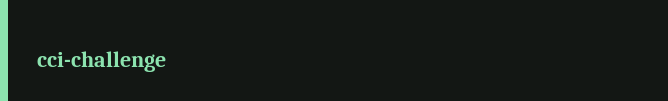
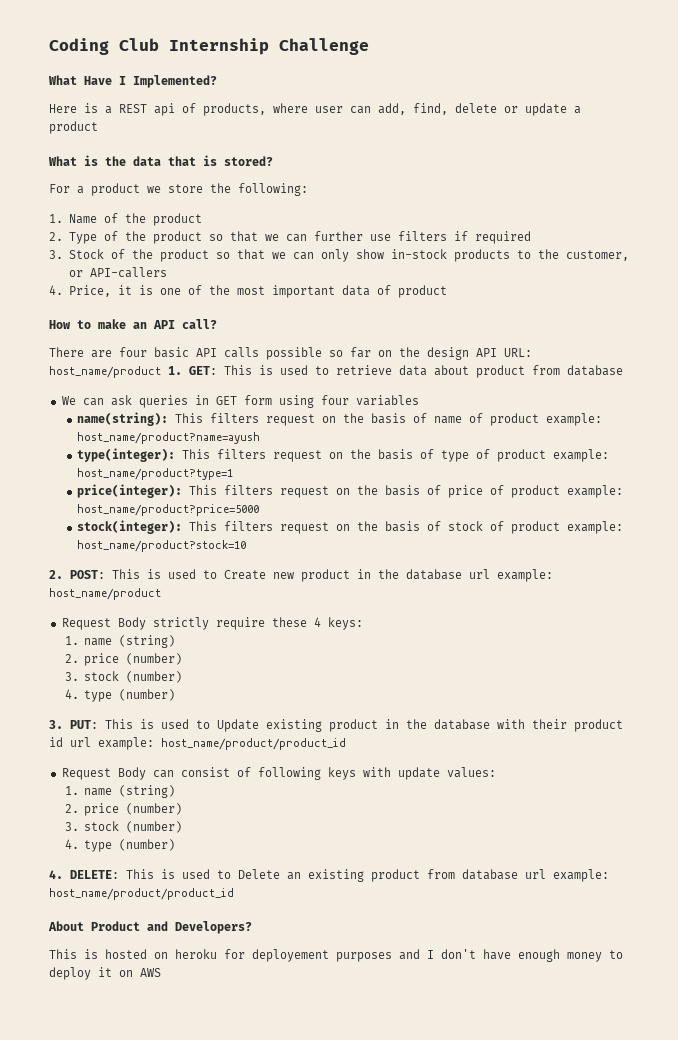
- cci-challenge
+ Coding Club Internship Challenge
+ What Have I Implemented?
+ Here is a REST api of products, where user can add, find, delete or update a product
+ What is the data that is stored?
+ For a product we store the following:
+ 1. Name of the product
+ 2. Type of the product so that we can further use filters if required
+ 3. Stock of the product so that we can only show in-stock products to the customer, or API-callers
+ 4. Price, it is one of the most important data of product
+ How to make an API call?
+ There are four basic API calls possible so far on the design API URL: host_name/product 1. GET: This is used to retrieve data about product from database
+ We can ask queries in GET form using four variables
+ name(string): This filters request on the basis of name of product example: host_name/product?name=ayush
+ type(integer): This filters request on the basis of type of product example: host_name/product?type=1
+ price(integer): This filters request on the basis of price of product example: host_name/product?price=5000
+ stock(integer): This filters request on the basis of stock of product example: host_name/product?stock=10
+ 2. POST: This is used to Create new product in the database url example: host_name/product
+ Request Body strictly require these 4 keys:
+ 1. name (string)
+ 2. price (number)
+ 3. stock (number)
+ 4. type (number)
+ 3. PUT: This is used to Update existing product in the database with their product id url example: host_name/product/product_id
+ Request Body can consist of following keys with update values:
+ 1. name (string)
+ 2. price (number)
+ 3. stock (number)
+ 4. type (number)
+ 4. DELETE: This is used to Delete an existing product from database url example: host_name/product/product_id
+ About Product and Developers?
+ This is hosted on heroku for deployement purposes and I don't have enough money to deploy it on AWS

